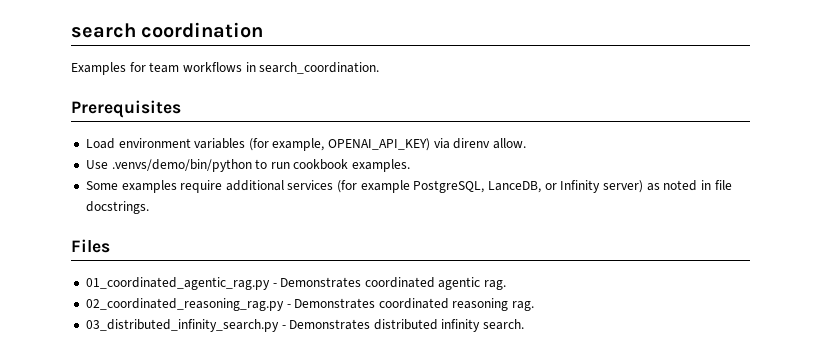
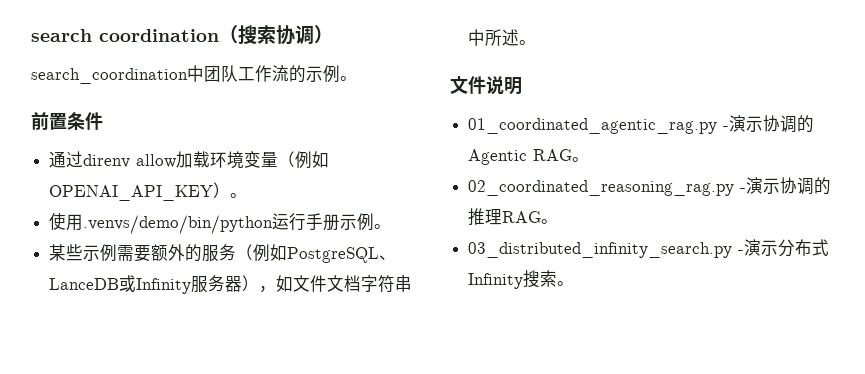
- search coordination
- Examples for team workflows in search_coordination.
- Prerequisites
- Load environment variables (for example, OPENAI_API_KEY) via direnv allow.
- Use .venvs/demo/bin/python to run cookbook examples.
- Some examples require additional services (for example PostgreSQL, LanceDB, or Infinity server) as noted in file docstrings.
- Files
- 01_coordinated_agentic_rag.py - Demonstrates coordinated agentic rag.
- 02_coordinated_reasoning_rag.py - Demonstrates coordinated reasoning rag.
- 03_distributed_infinity_search.py - Demonstrates distributed infinity search.
+ search coordination（搜索协调）
+ search_coordination中团队工作流的示例。
+ 前置条件
+ 通过direnv allow加载环境变量（例如OPENAI_API_KEY）。
+ 使用.venvs/demo/bin/python运行手册示例。
+ 某些示例需要额外的服务（例如PostgreSQL、LanceDB或Infinity服务器），如文件文档字符串中所述。
+ 文件说明
+ 01_coordinated_agentic_rag.py -演示协调的Agentic RAG。
+ 02_coordinated_reasoning_rag.py -演示协调的推理RAG。
+ 03_distributed_infinity_search.py -演示分布式Infinity搜索。

